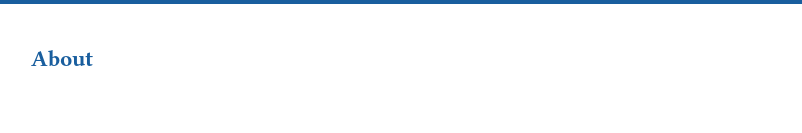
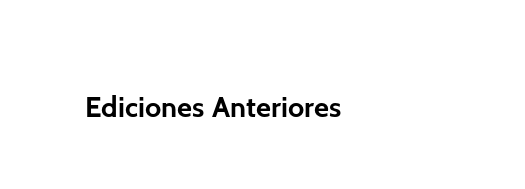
- About
+ Ediciones Anteriores

